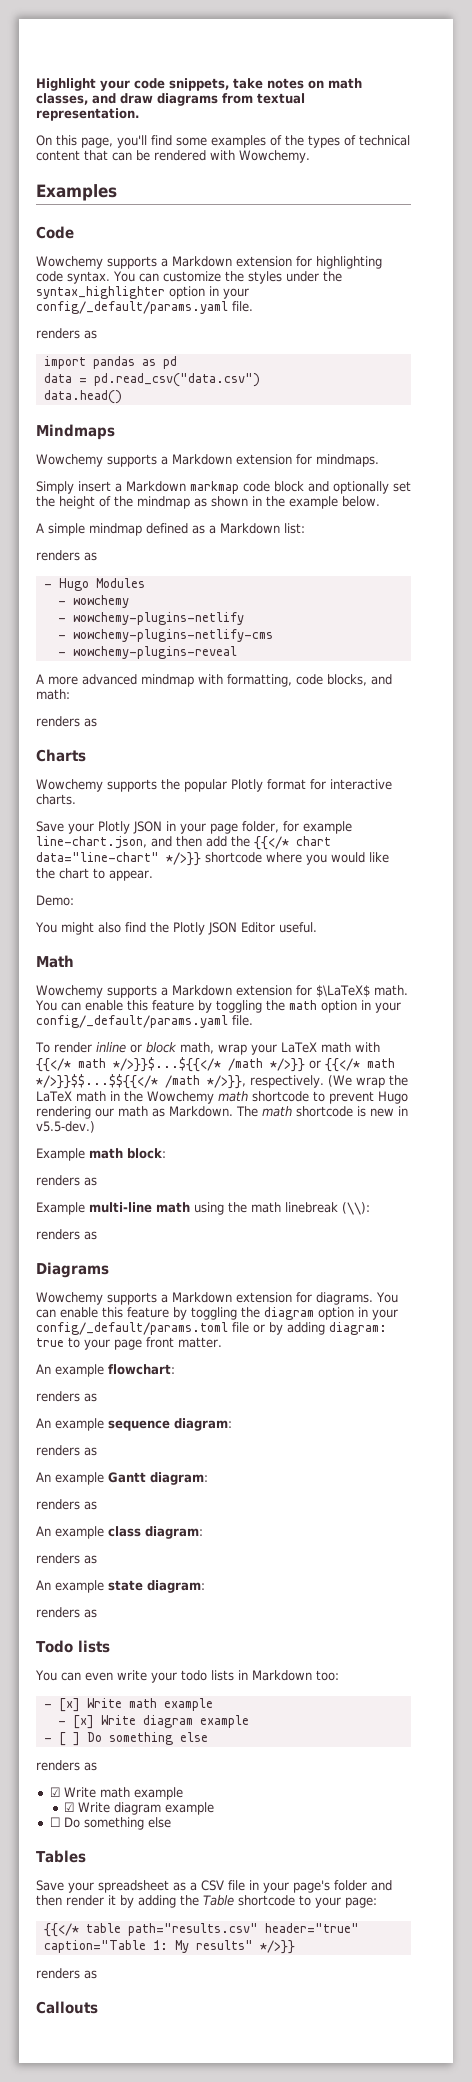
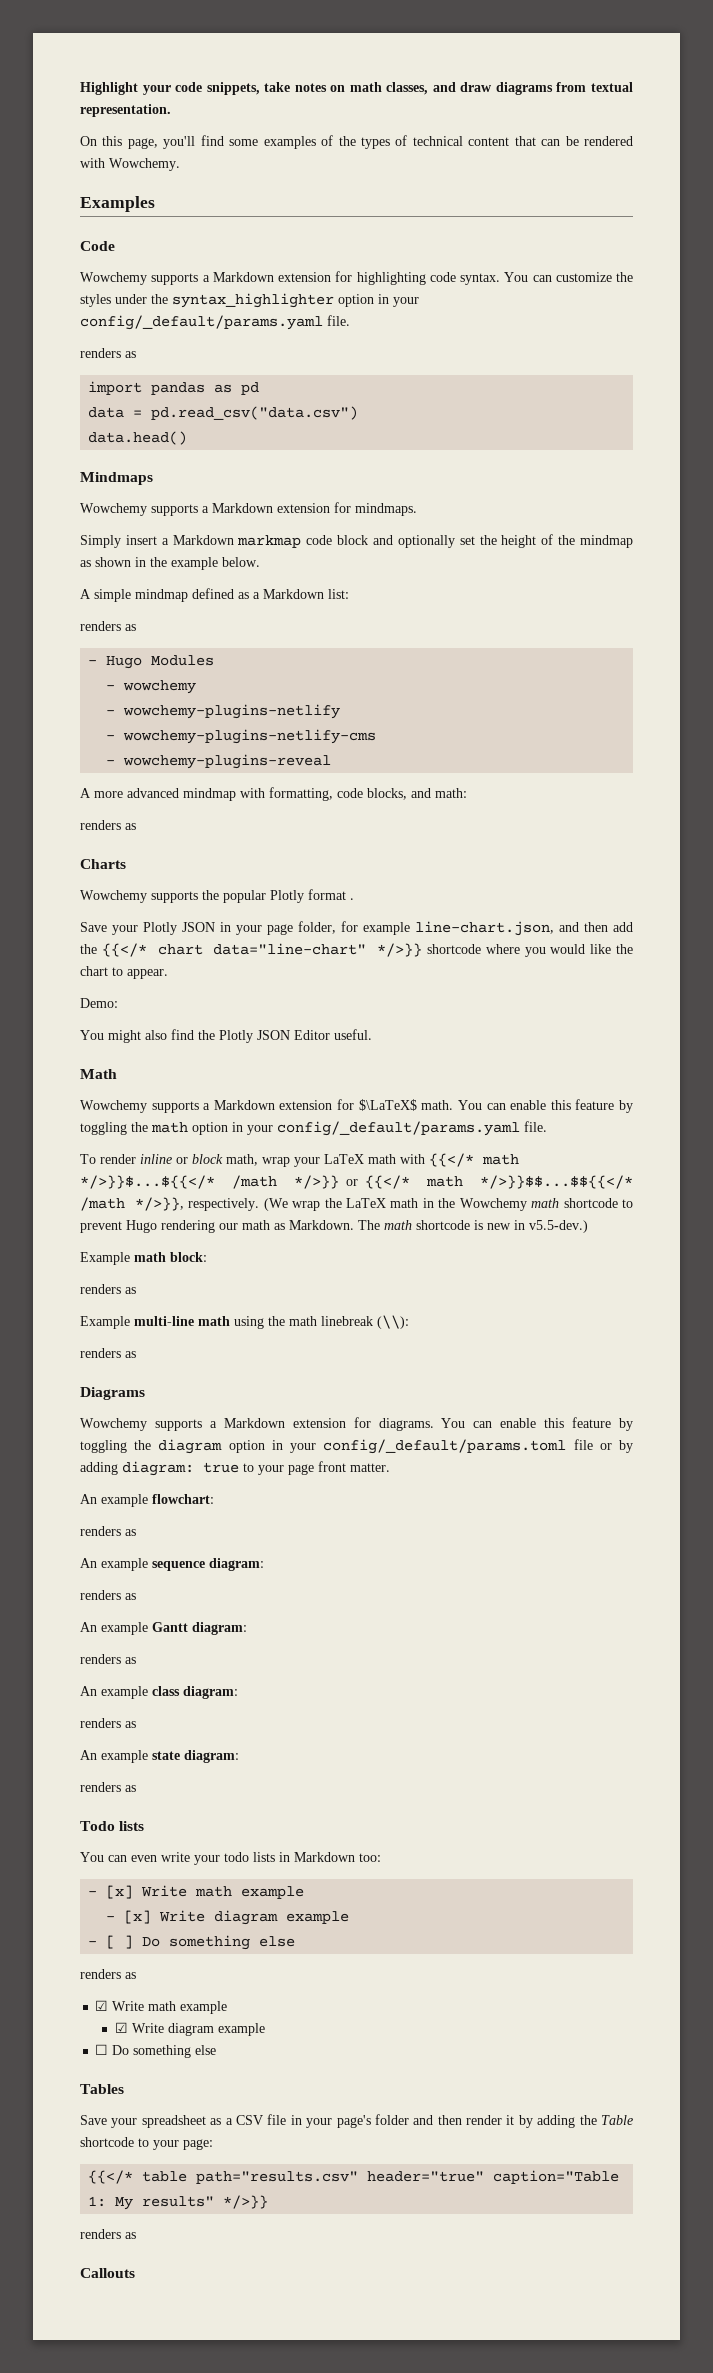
- Wowchemy supports the popular Plotly format for interactive charts.
+ Wowchemy supports the popular Plotly format .

